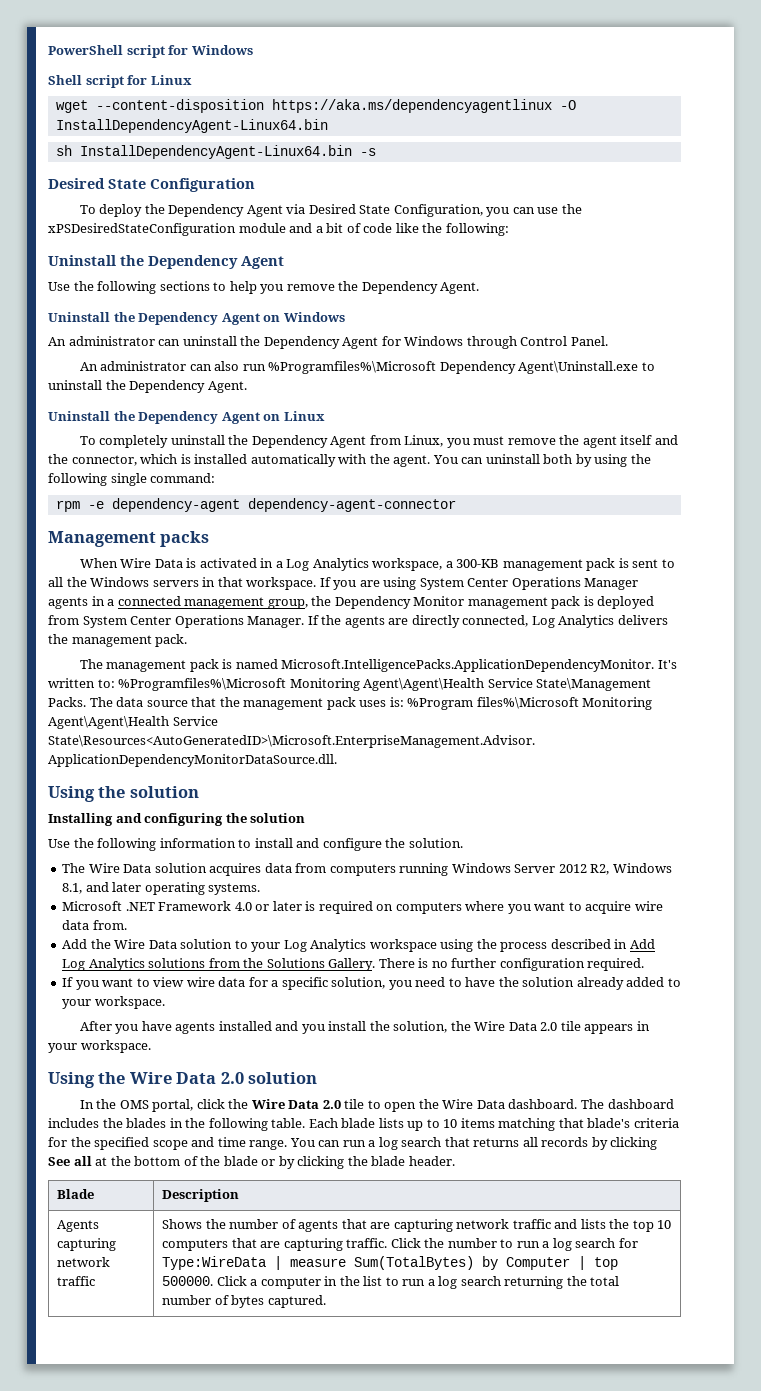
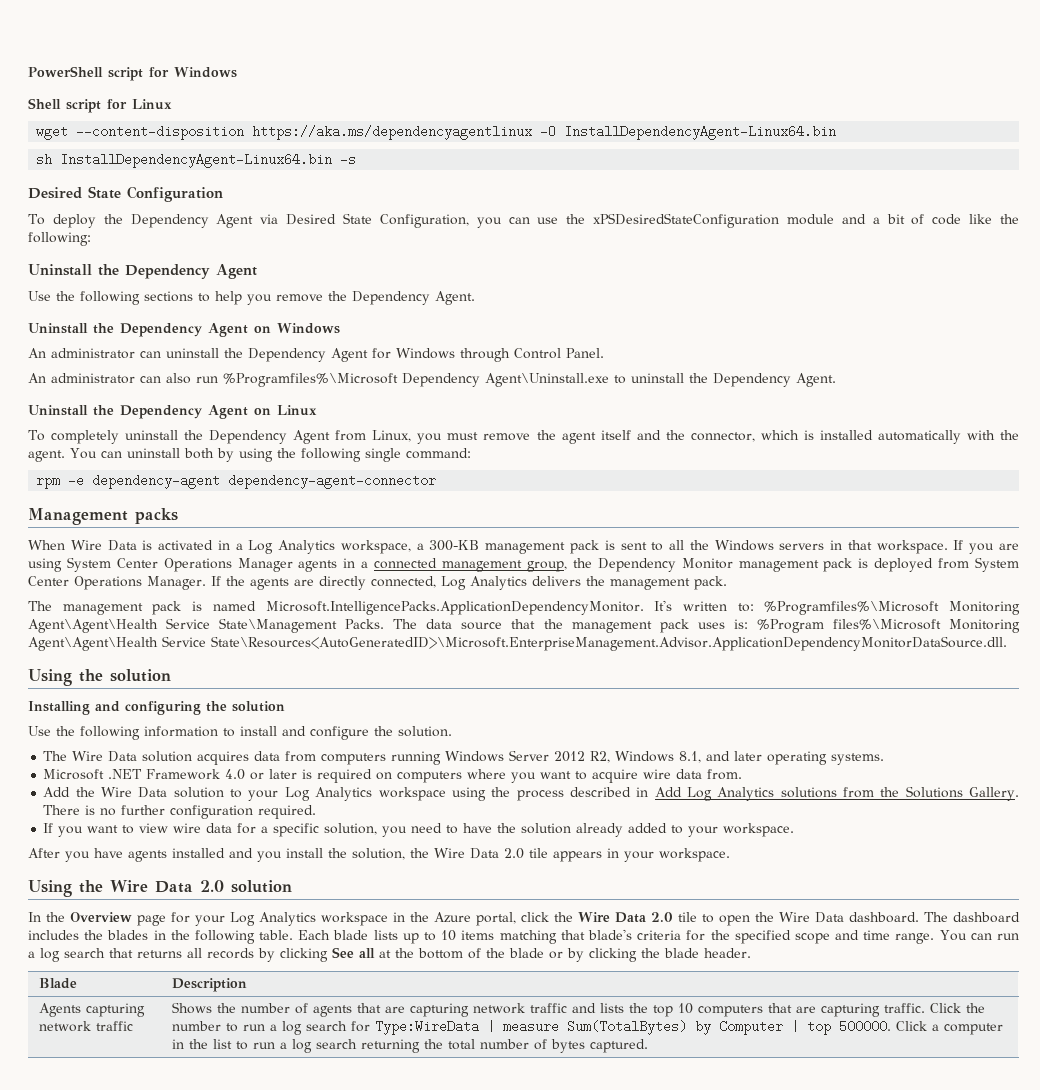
- In the OMS portal, click the Wire Data 2.0 tile to open the Wire Data dashboard.
+ In the Overview page for your Log Analytics workspace in the Azure portal, click the Wire Data 2.0 tile to open the Wire Data dashboard.

